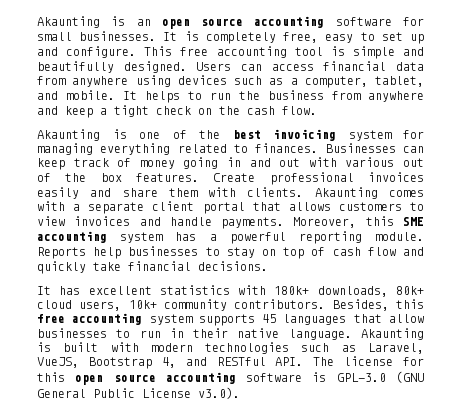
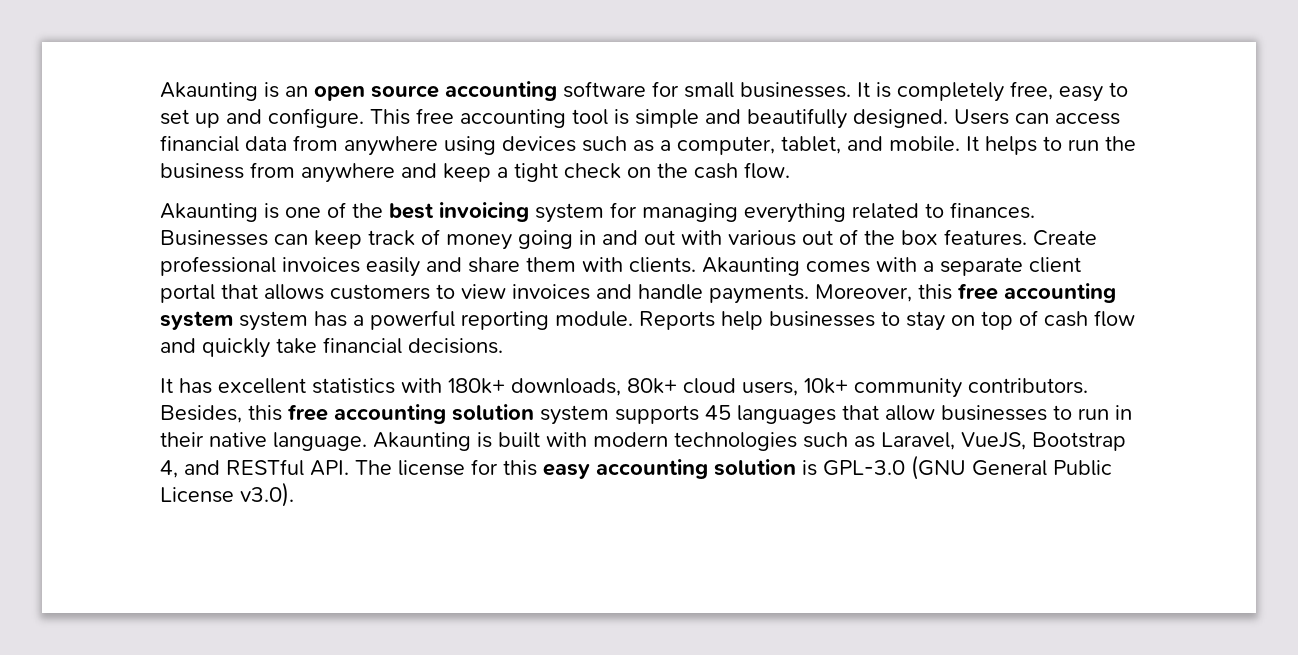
- Moreover, this SME accounting system has a powerful reporting module.
+ Moreover, this free accounting system system has a powerful reporting module.
- Besides, this free accounting system supports 45 languages that allow businesses to run in their native language.
+ Besides, this free accounting solution system supports 45 languages that allow businesses to run in their native language.
- Akaunting is built with modern technologies such as Laravel, VueJS, Bootstrap 4, and RESTful API. The license for this open source accounting software is GPL-3.0 (GNU General Public License v3.0).
+ Akaunting is built with modern technologies such as Laravel, VueJS, Bootstrap 4, and RESTful API. The license for this easy accounting solution is GPL-3.0 (GNU General Public License v3.0).

